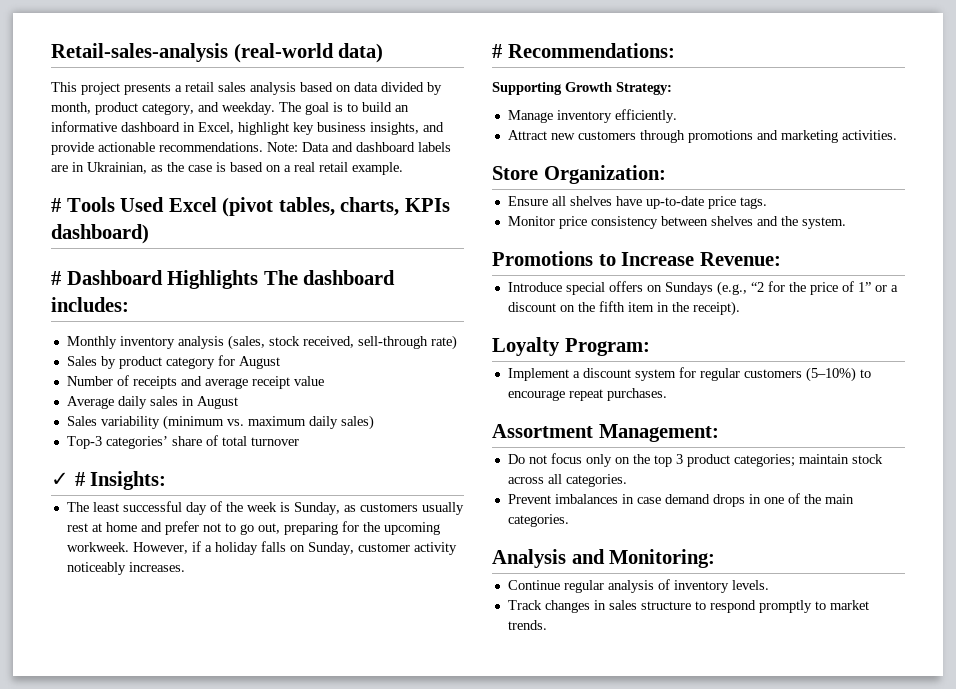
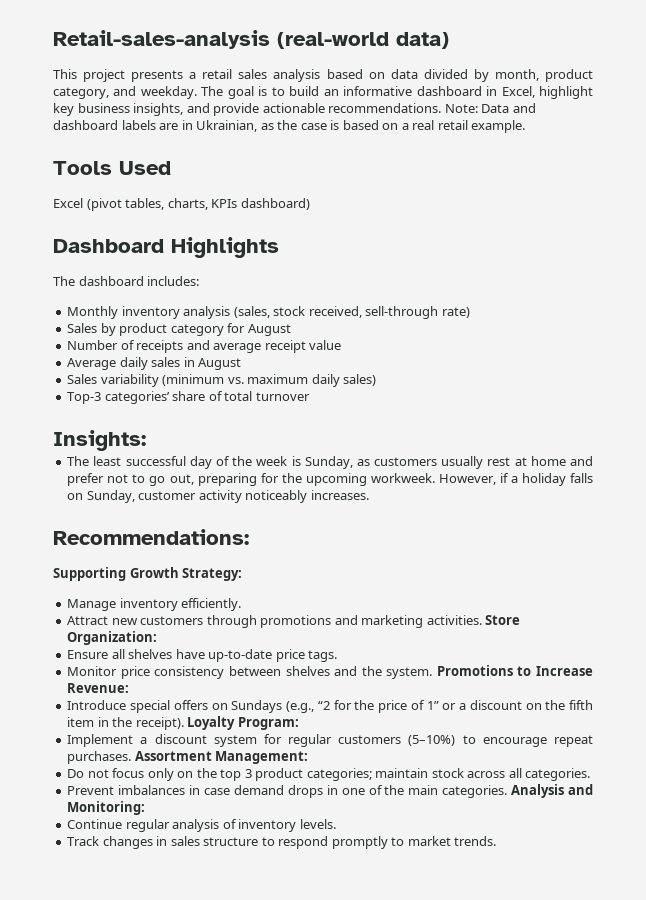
- # Tools Used Excel (pivot tables, charts, KPIs dashboard)
+ Tools Used
+ Excel (pivot tables, charts, KPIs dashboard)
- # Dashboard Highlights The dashboard includes:
+ Dashboard Highlights
+ The dashboard includes:
- ✓ # Insights:
+ Insights:
- # Recommendations:
+ Recommendations:
- Attract new customers through promotions and marketing activities.
- Store Organization:
+ Attract new customers through promotions and marketing activities. Store Organization:
- Monitor price consistency between shelves and the system.
- Promotions to Increase Revenue:
+ Monitor price consistency between shelves and the system. Promotions to Increase Revenue:
- Introduce special offers on Sundays (e.g., “2 for the price of 1” or a discount on the fifth item in the receipt).
- Loyalty Program:
+ Introduce special offers on Sundays (e.g., “2 for the price of 1” or a discount on the fifth item in the receipt). Loyalty Program:
- Implement a discount system for regular customers (5–10%) to encourage repeat purchases.
- Assortment Management:
+ Implement a discount system for regular customers (5–10%) to encourage repeat purchases. Assortment Management:
- Prevent imbalances in case demand drops in one of the main categories.
- Analysis and Monitoring:
+ Prevent imbalances in case demand drops in one of the main categories. Analysis and Monitoring:

